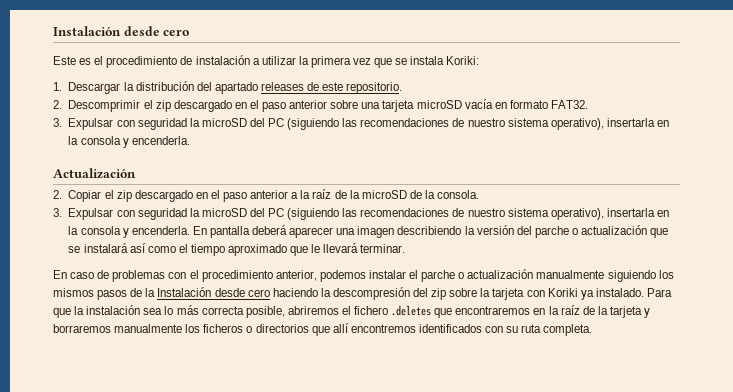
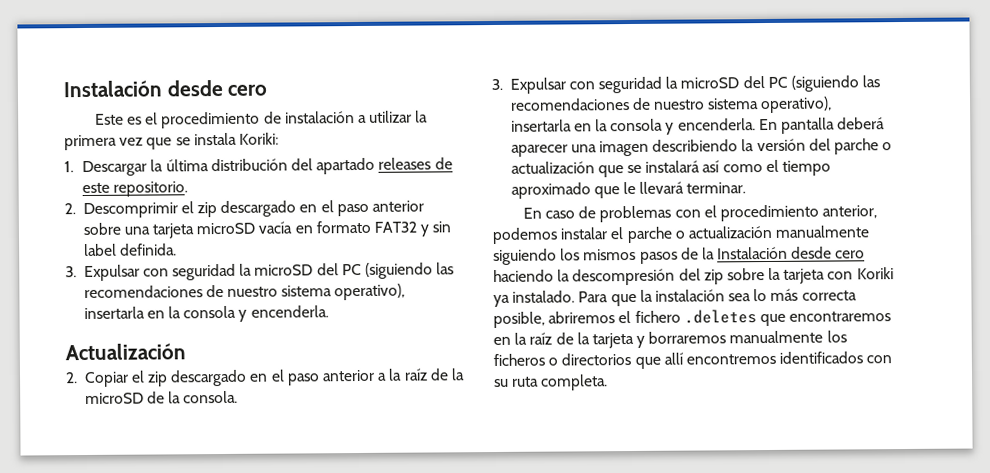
- 1. Descargar la distribución del apartado releases de este repositorio.
+ 1. Descargar la última distribución del apartado releases de este repositorio.
- 2. Descomprimir el zip descargado en el paso anterior sobre una tarjeta microSD vacía en formato FAT32.
+ 2. Descomprimir el zip descargado en el paso anterior sobre una tarjeta microSD vacía en formato FAT32 y sin label definida.

